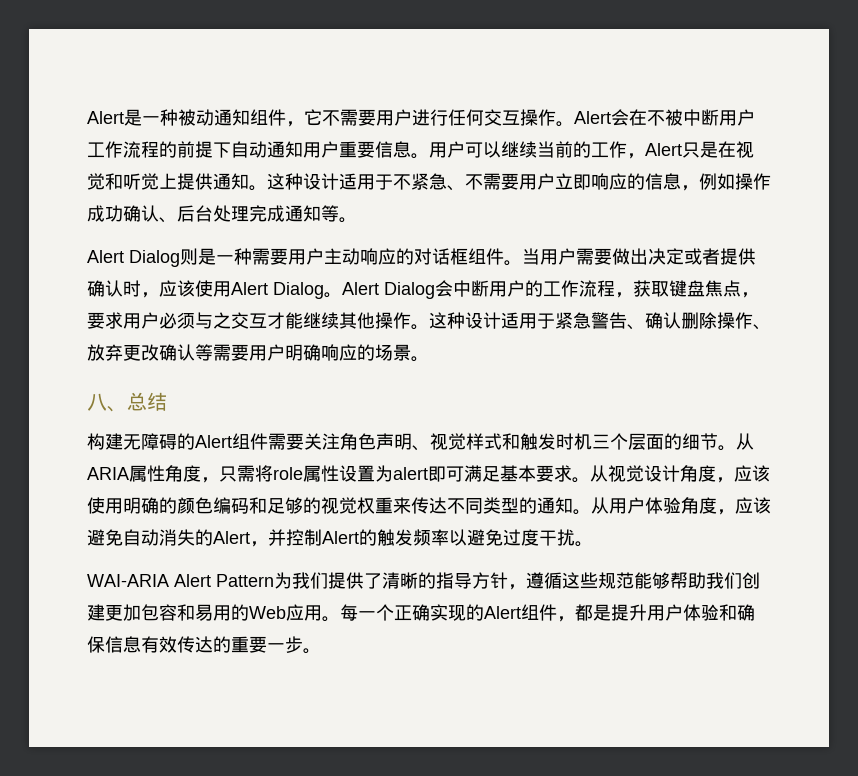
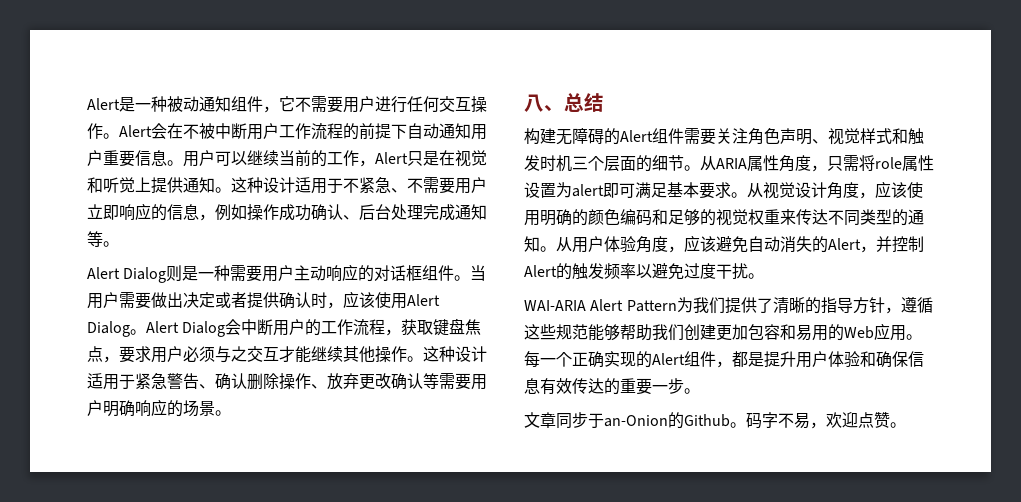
+ 文章同步于an-Onion的Github。码字不易，欢迎点赞。

